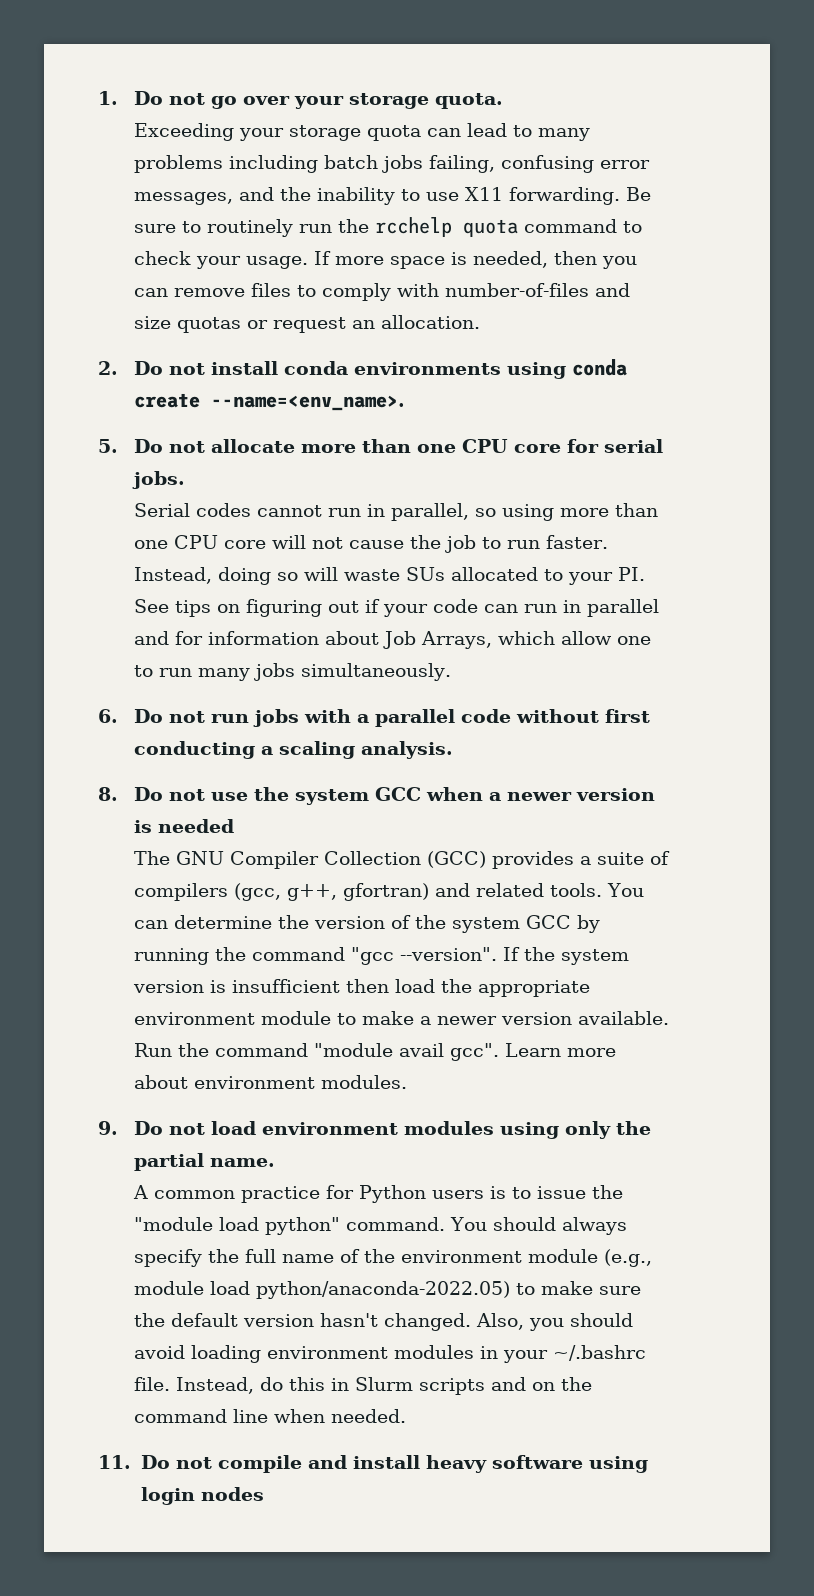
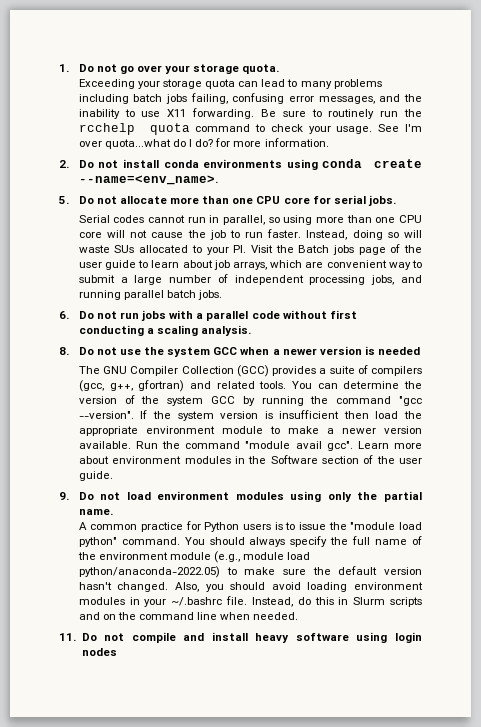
- If more space is needed, then you can remove files to comply with number-of-files and size quotas or request an allocation.
+ See I'm over quota...what do I do? for more information.
- Instead, doing so will waste SUs allocated to your PI. See tips on figuring out if your code can run in parallel and for information about Job Arrays, which allow one to run many jobs simultaneously.
+ Instead, doing so will waste SUs allocated to your PI. Visit the Batch jobs page of the user guide to learn about job arrays, which are convenient way to submit a large number of independent processing jobs, and running parallel batch jobs.
- Learn more about environment modules.
+ Learn more about environment modules in the Software section of the user guide.

